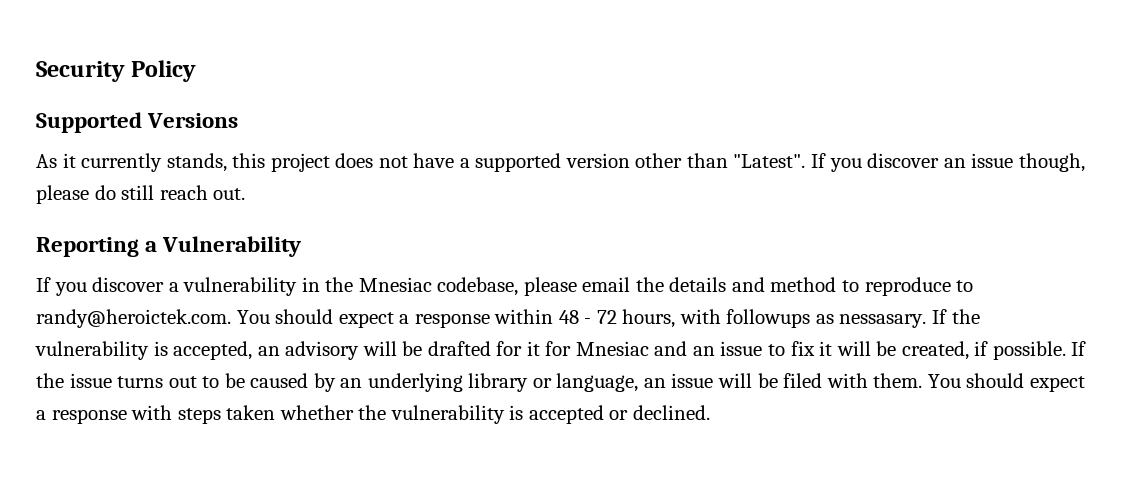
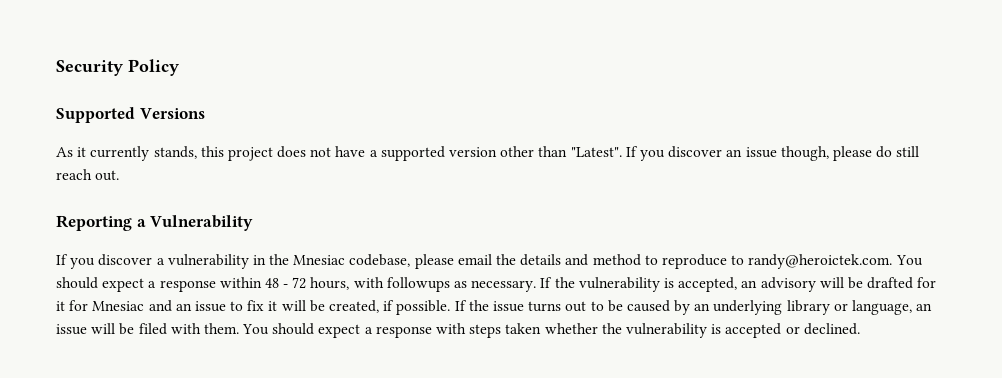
- If you discover a vulnerability in the Mnesiac codebase, please email the details and method to reproduce to randy@heroictek.com. You should expect a response within 48 - 72 hours, with followups as nessasary.
+ If you discover a vulnerability in the Mnesiac codebase, please email the details and method to reproduce to randy@heroictek.com. You should expect a response within 48 - 72 hours, with followups as necessary.

